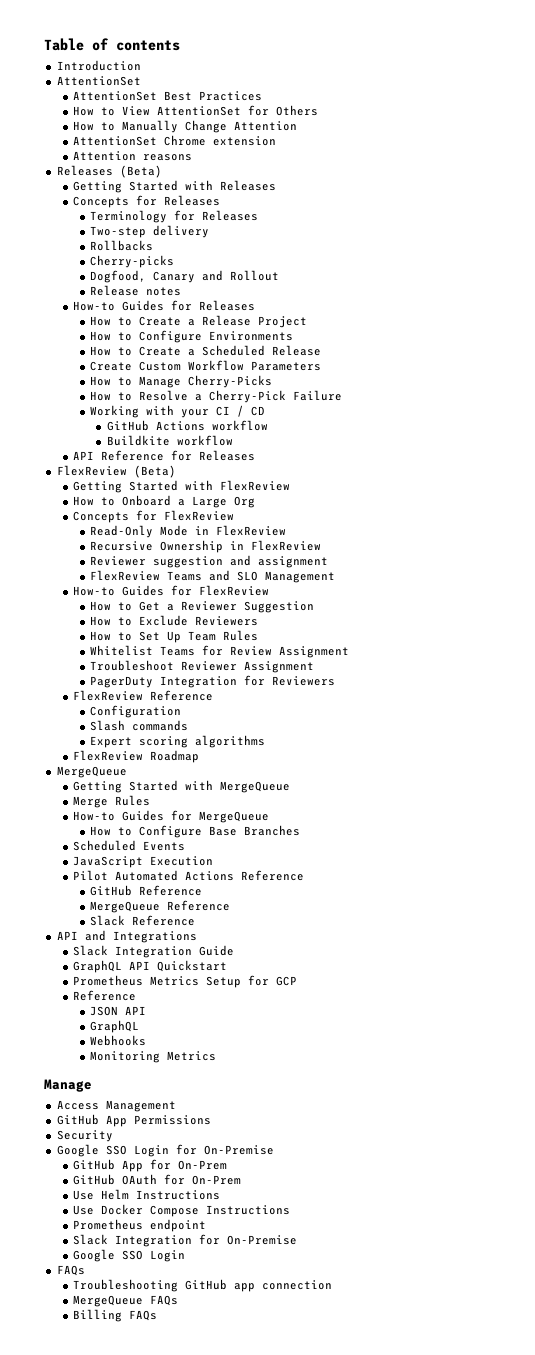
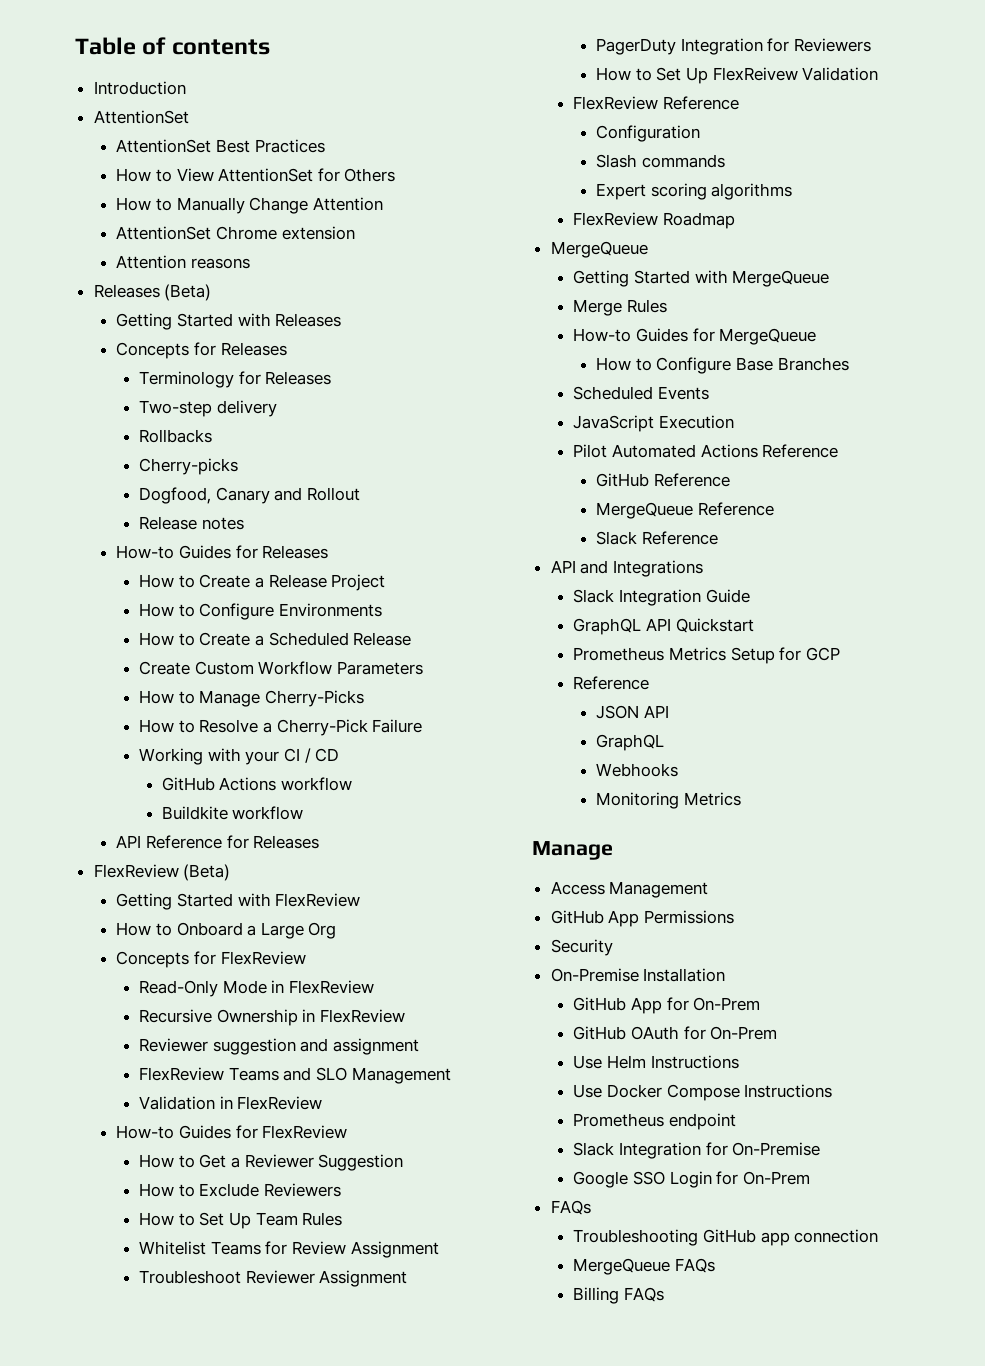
+ Validation in FlexReview
+ How to Set Up FlexReivew Validation
- Google SSO Login for On-Premise
+ On-Premise Installation
  Slack Integration for On-Premise
- Google SSO Login
+ Google SSO Login for On-Prem

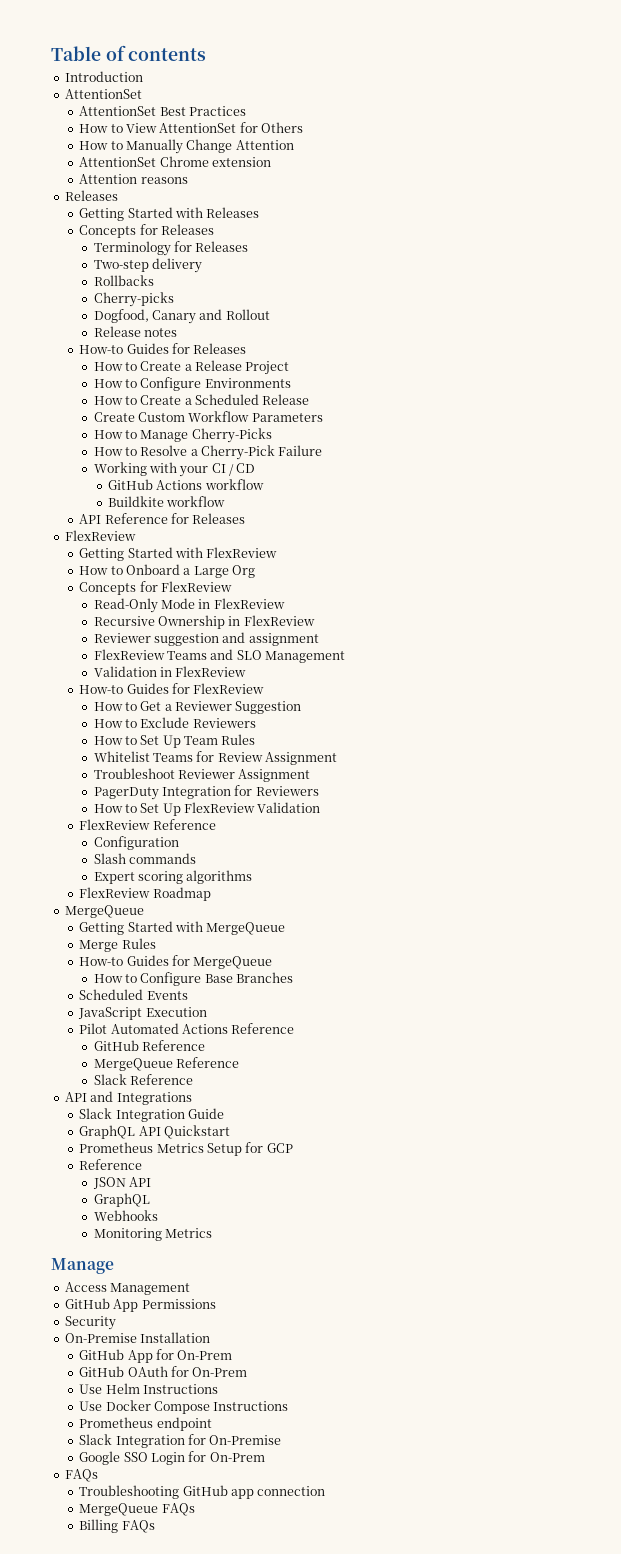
  Attention reasons
- Releases (Beta)
+ Releases
  API Reference for Releases
- FlexReview (Beta)
+ FlexReview
- How to Set Up FlexReivew Validation
+ How to Set Up FlexReview Validation

